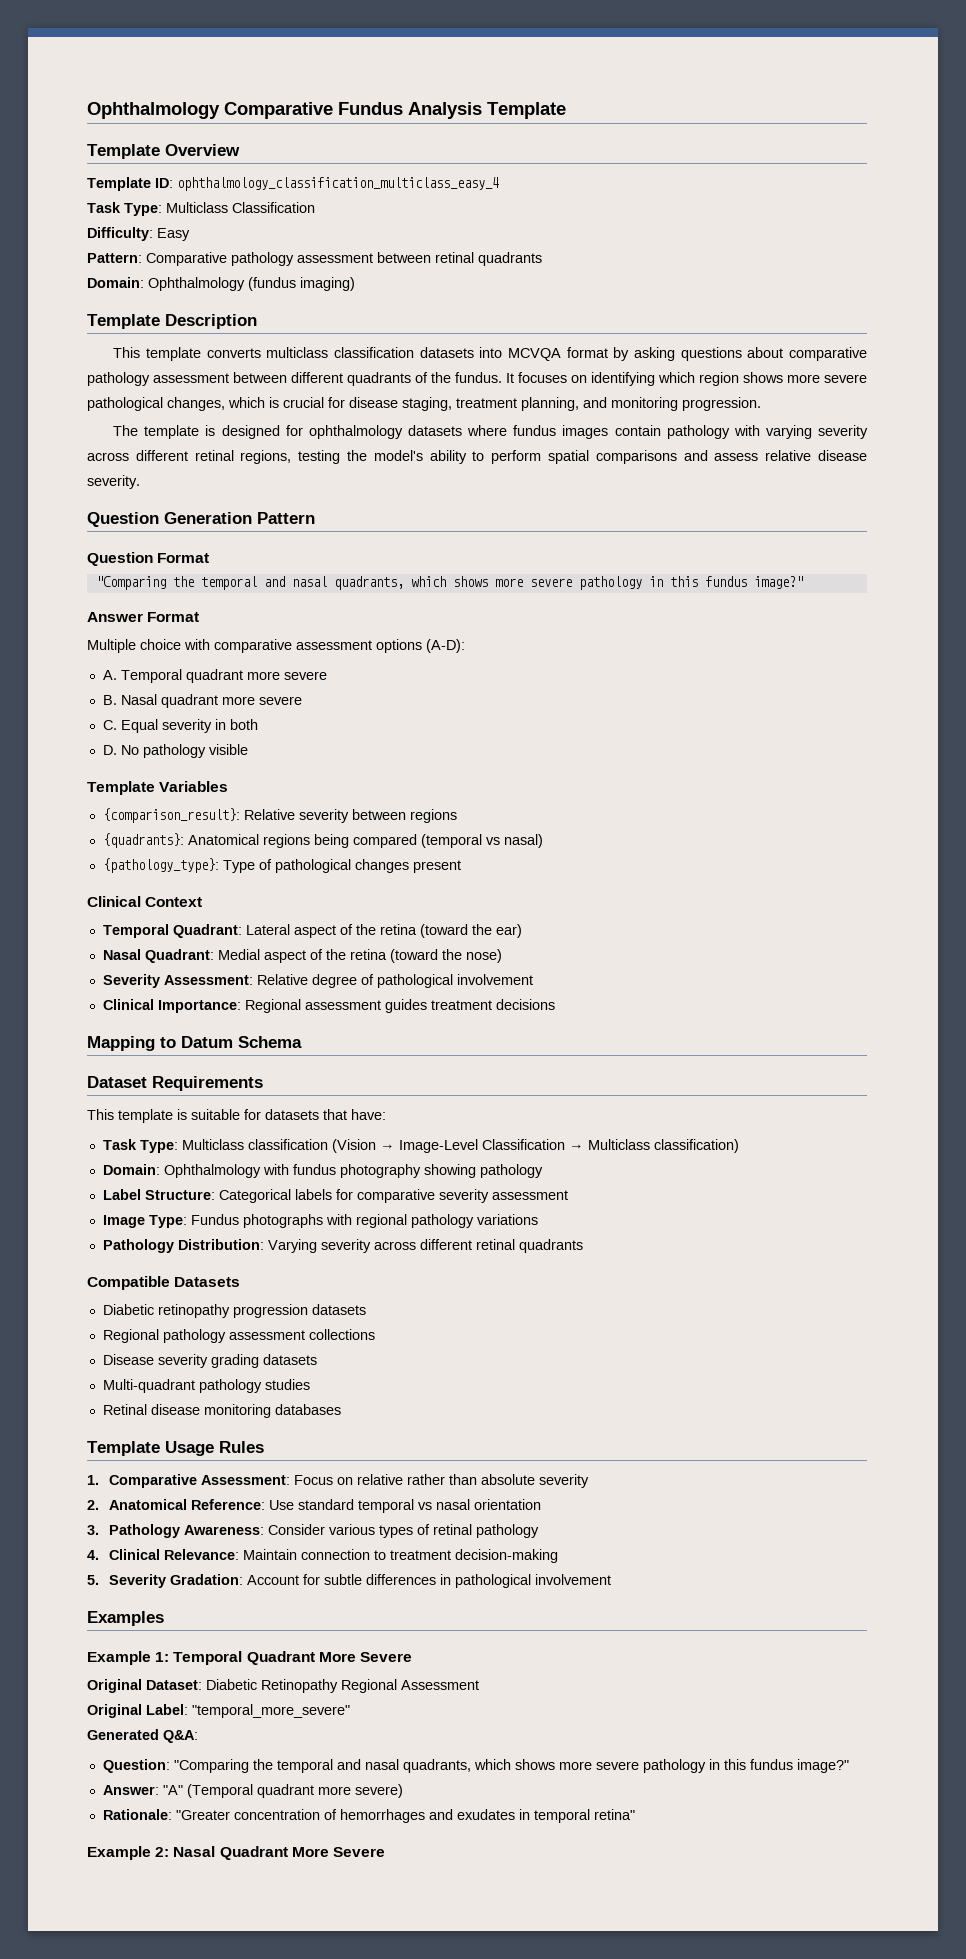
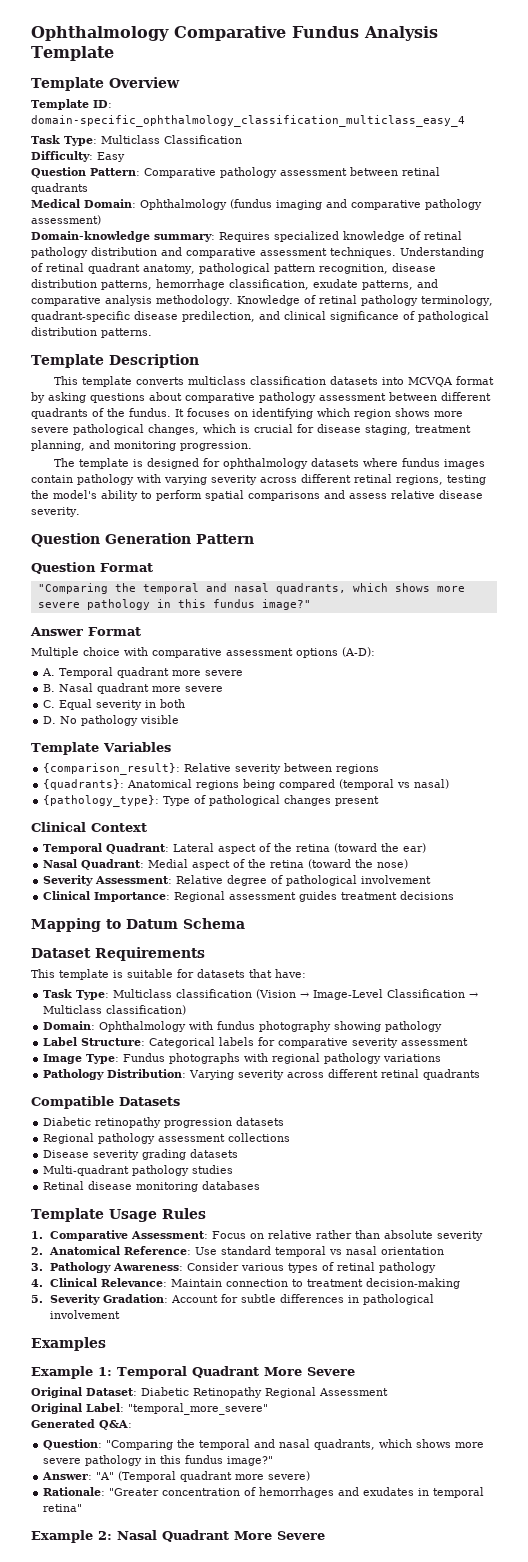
- Template ID: ophthalmology_classification_multiclass_easy_4
+ Template ID: domain-specific_ophthalmology_classification_multiclass_easy_4
- Pattern: Comparative pathology assessment between retinal quadrants
+ Question Pattern: Comparative pathology assessment between retinal quadrants
- Domain: Ophthalmology (fundus imaging)
+ Medical Domain: Ophthalmology (fundus imaging and comparative pathology assessment)
+ Domain-knowledge summary: Requires specialized knowledge of retinal pathology distribution and comparative assessment techniques. Understanding of retinal quadrant anatomy, pathological pattern recognition, disease distribution patterns, hemorrhage classification, exudate patterns, and comparative analysis methodology. Knowledge of retinal pathology terminology, quadrant-specific disease predilection, and clinical significance of pathological distribution patterns.

